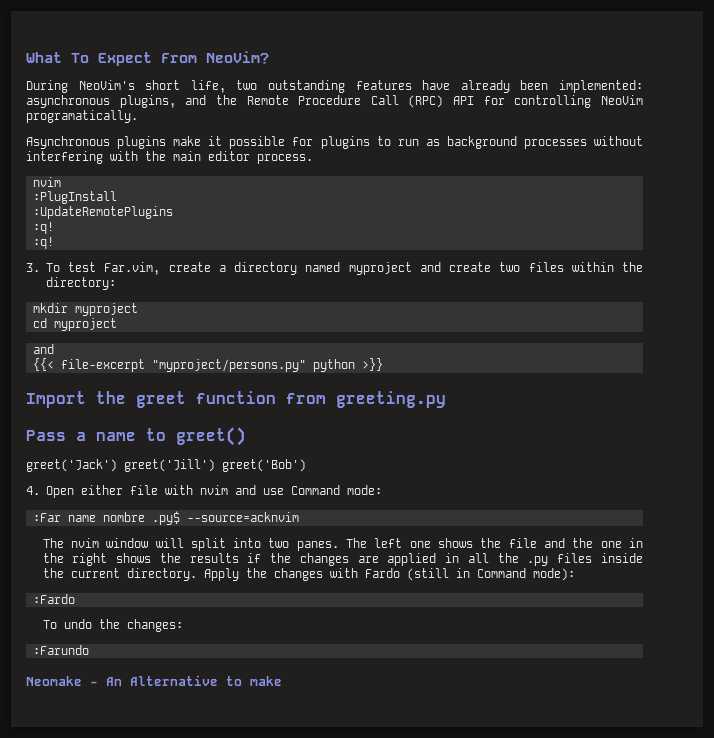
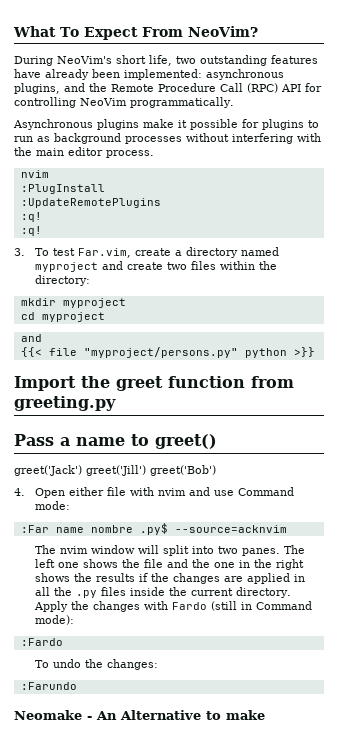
- During NeoVim's short life, two outstanding features have already been implemented: asynchronous plugins, and the Remote Procedure Call (RPC) API for controlling NeoVim programatically.
+ During NeoVim's short life, two outstanding features have already been implemented: asynchronous plugins, and the Remote Procedure Call (RPC) API for controlling NeoVim programmatically.
- {{< file-excerpt "myproject/persons.py" python >}}
+ {{< file "myproject/persons.py" python >}}

